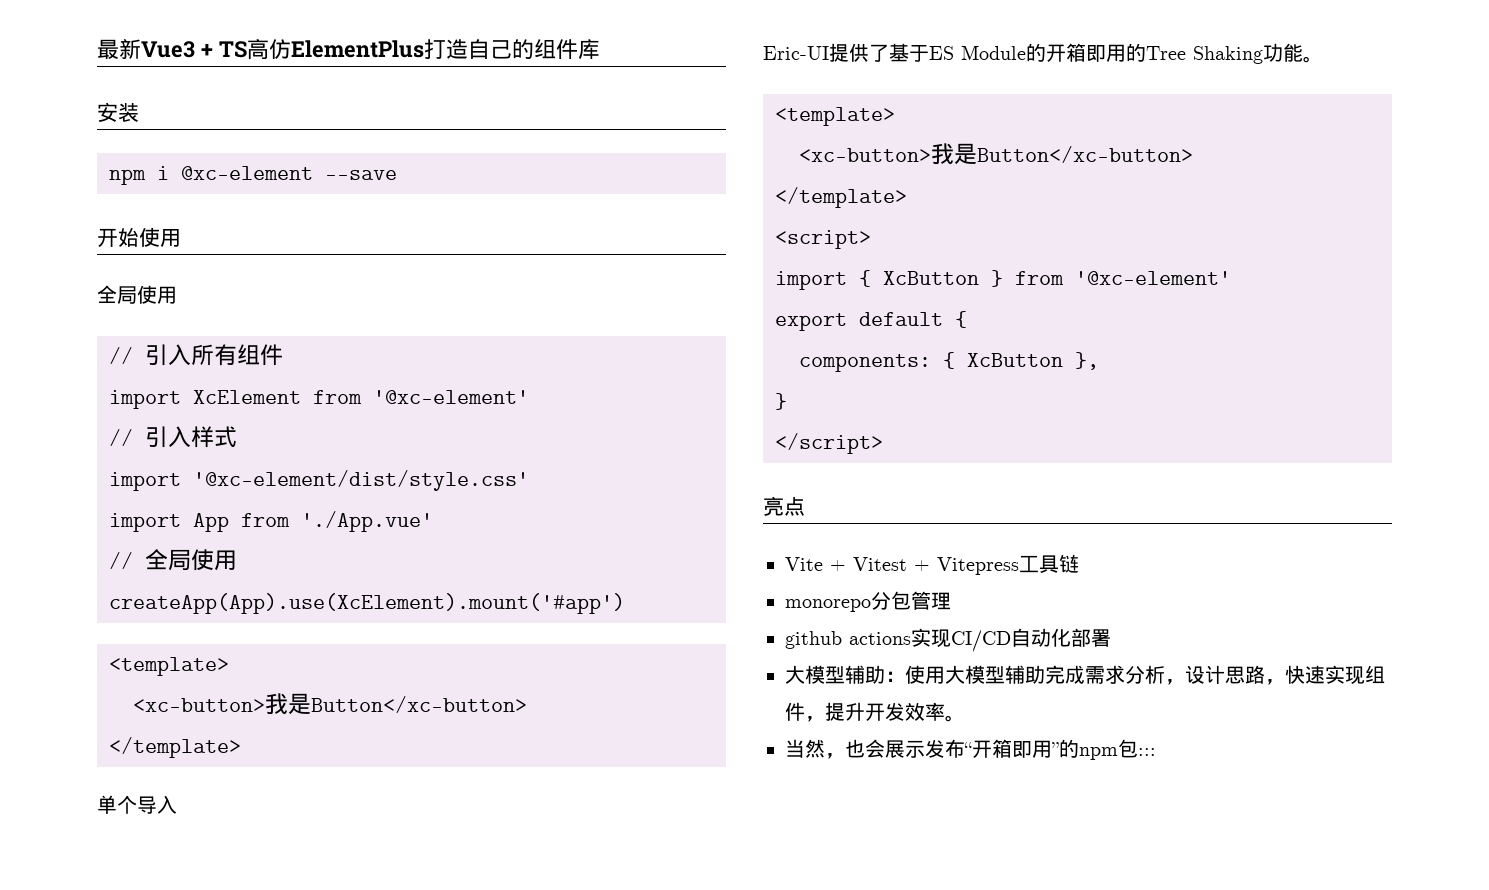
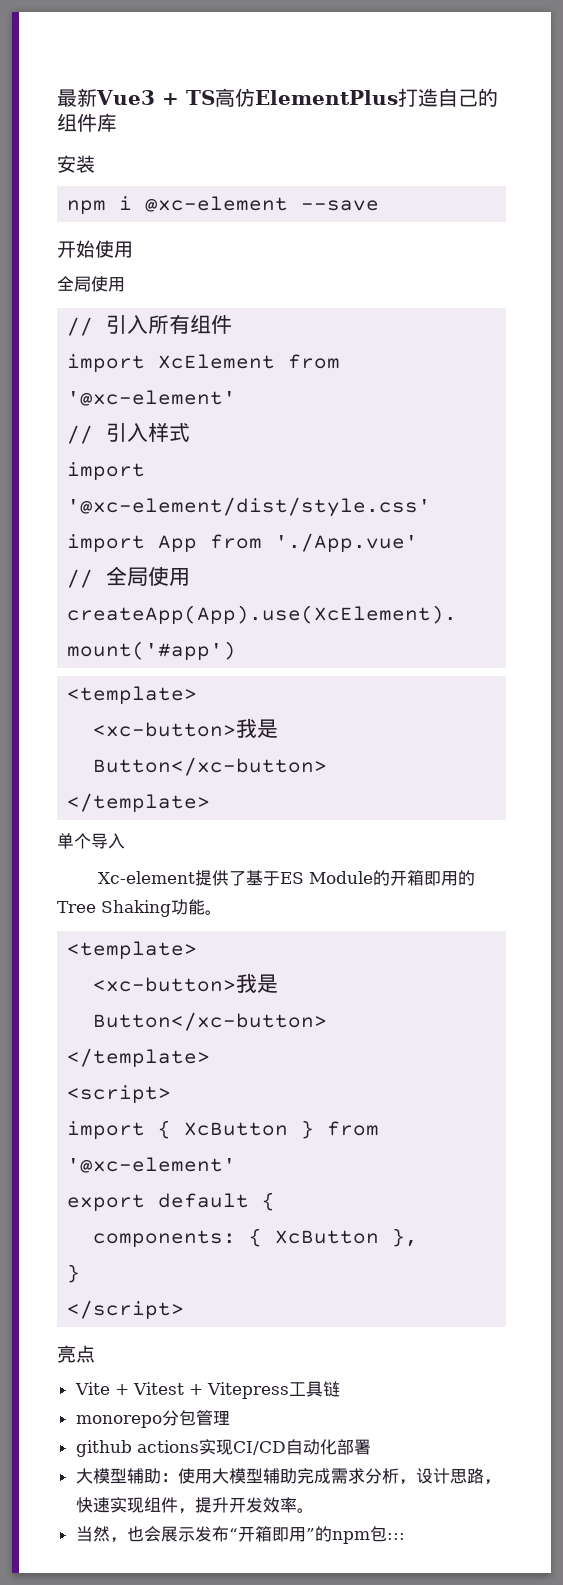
- Eric-UI提供了基于ES Module的开箱即用的Tree Shaking功能。
+ Xc-element提供了基于ES Module的开箱即用的Tree Shaking功能。

